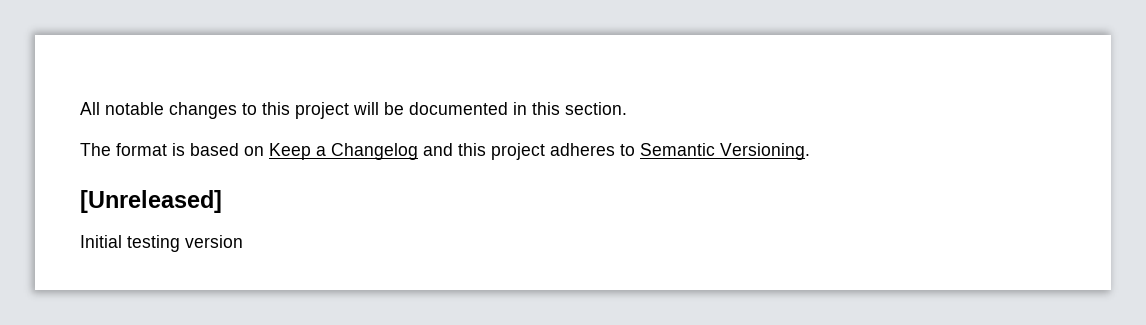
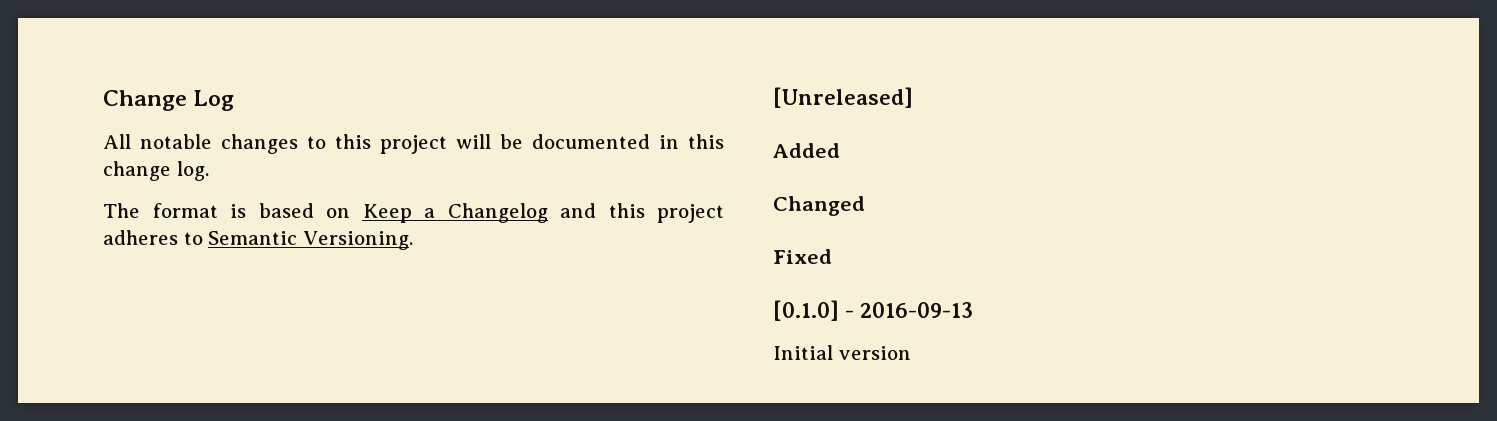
+ Change Log
- All notable changes to this project will be documented in this section.
+ All notable changes to this project will be documented in this change log.
+ Added
+ Changed
+ Fixed
+ [0.1.0] - 2016-09-13
- Initial testing version
+ Initial version

